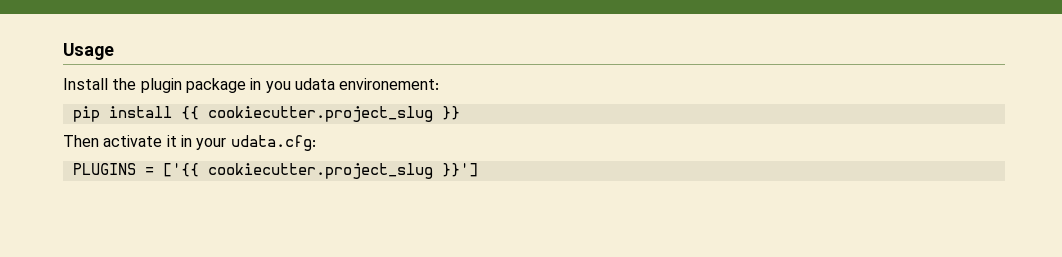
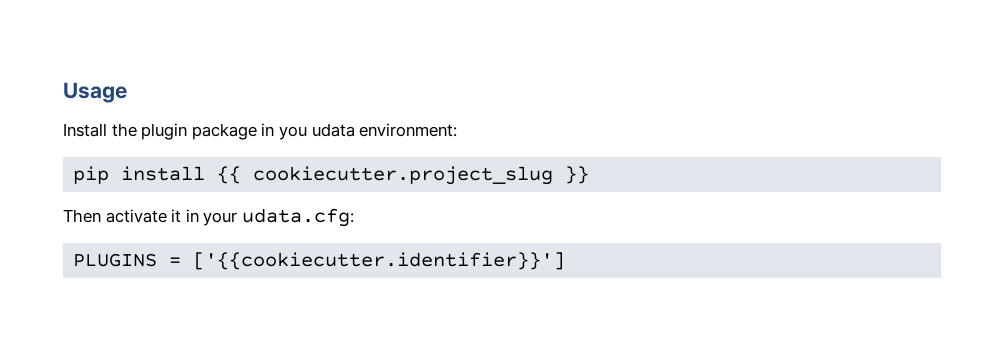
- Install the plugin package in you udata environement:
+ Install the plugin package in you udata environment:
- PLUGINS = ['{{ cookiecutter.project_slug }}']
+ PLUGINS = ['{{cookiecutter.identifier}}']

